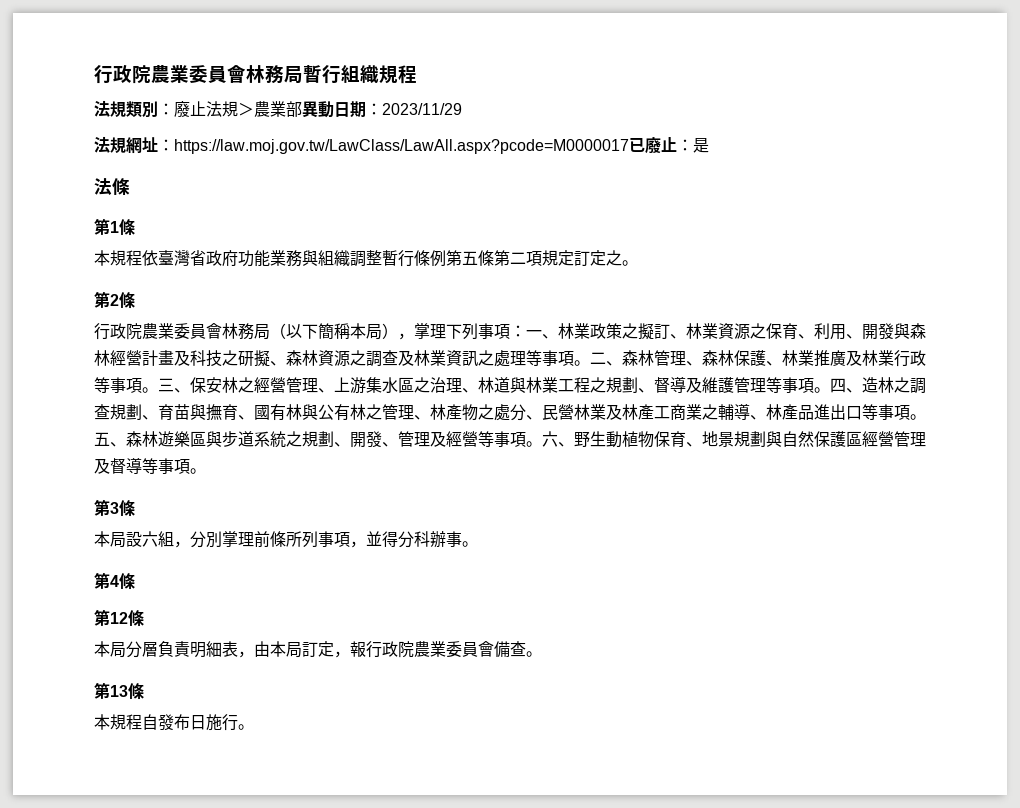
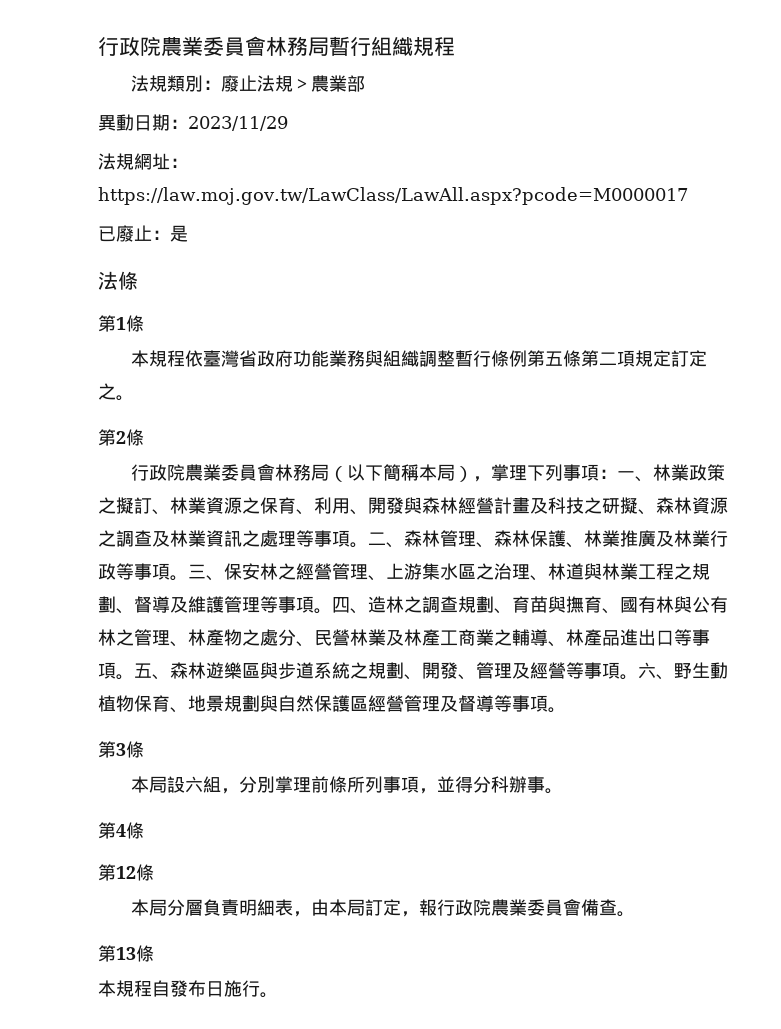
- 法規類別：廢止法規＞農業部異動日期：2023/11/29
+ 法規類別：廢止法規＞農業部
+ 異動日期：2023/11/29
- 法規網址：https://law.moj.gov.tw/LawClass/LawAll.aspx?pcode=M0000017已廢止：是
+ 法規網址：https://law.moj.gov.tw/LawClass/LawAll.aspx?pcode=M0000017
+ 已廢止：是

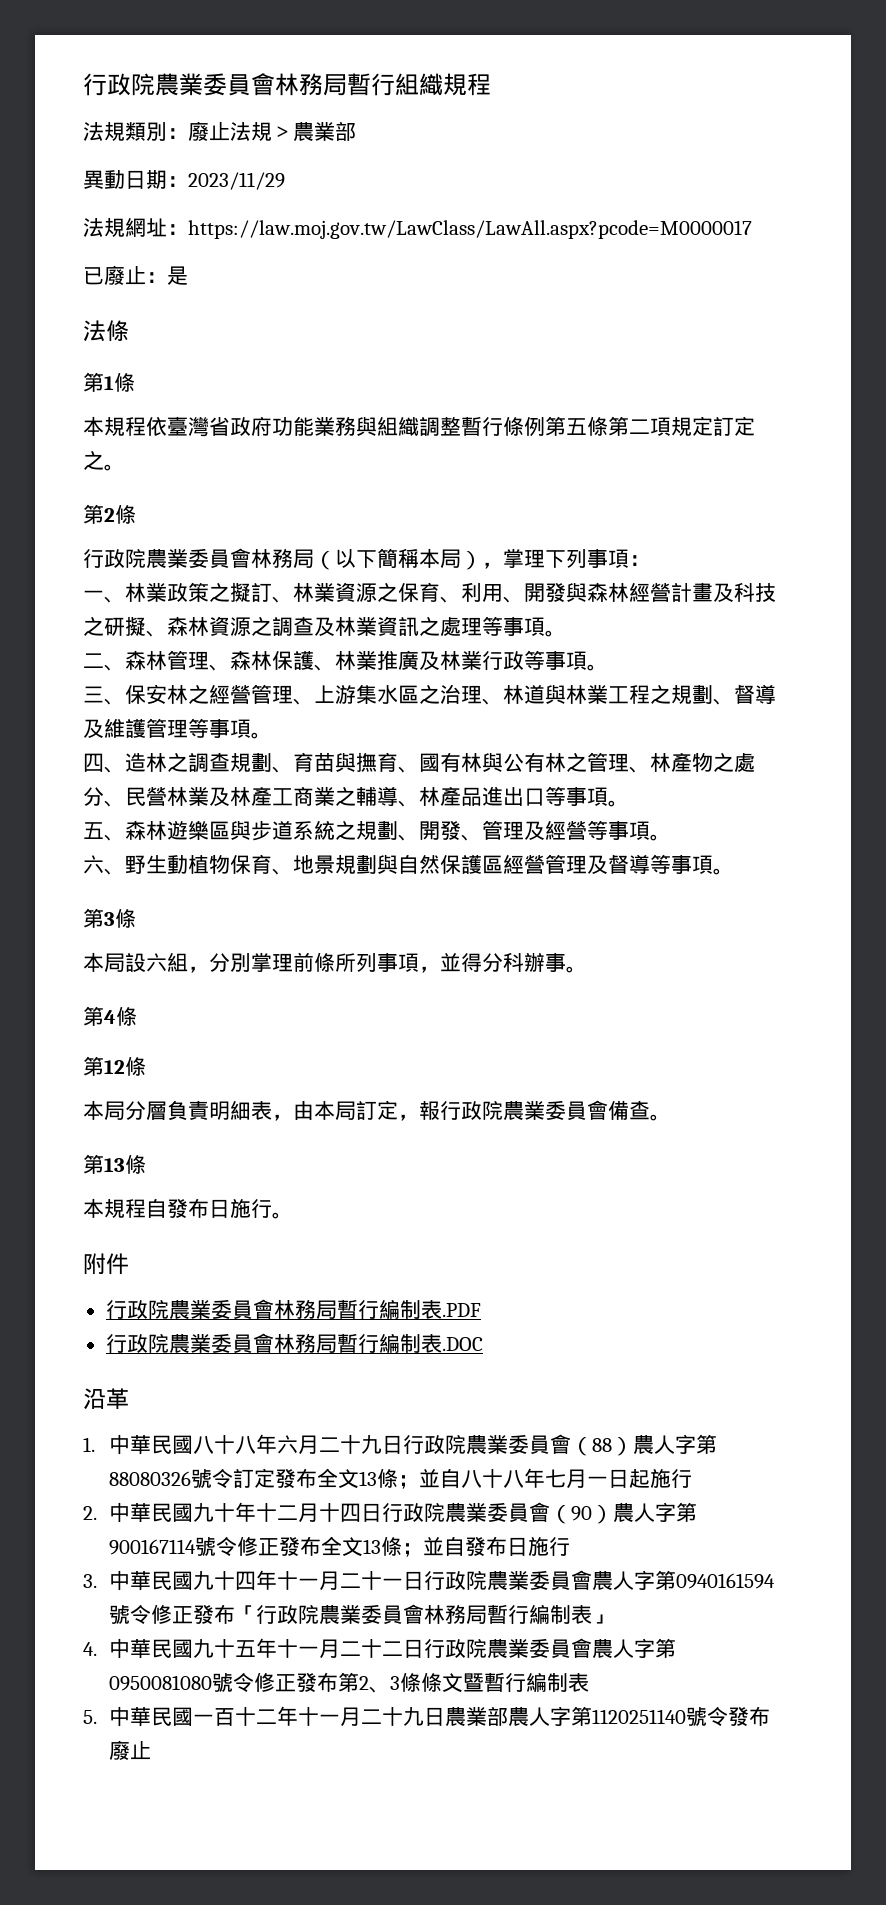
- 行政院農業委員會林務局（以下簡稱本局），掌理下列事項：一、林業政策之擬訂、林業資源之保育、利用、開發與森林經營計畫及科技之研擬、森林資源之調查及林業資訊之處理等事項。二、森林管理、森林保護、林業推廣及林業行政等事項。三、保安林之經營管理、上游集水區之治理、林道與林業工程之規劃、督導及維護管理等事項。四、造林之調查規劃、育苗與撫育、國有林與公有林之管理、林產物之處分、民營林業及林產工商業之輔導、林產品進出口等事項。五、森林遊樂區與步道系統之規劃、開發、管理及經營等事項。六、野生動植物保育、地景規劃與自然保護區經營管理及督導等事項。
+ 行政院農業委員會林務局（以下簡稱本局），掌理下列事項：
+ 一、林業政策之擬訂、林業資源之保育、利用、開發與森林經營計畫及科技之研擬、森林資源之調查及林業資訊之處理等事項。
+ 二、森林管理、森林保護、林業推廣及林業行政等事項。
+ 三、保安林之經營管理、上游集水區之治理、林道與林業工程之規劃、督導及維護管理等事項。
+ 四、造林之調查規劃、育苗與撫育、國有林與公有林之管理、林產物之處分、民營林業及林產工商業之輔導、林產品進出口等事項。
+ 五、森林遊樂區與步道系統之規劃、開發、管理及經營等事項。
+ 六、野生動植物保育、地景規劃與自然保護區經營管理及督導等事項。
+ 附件
+ 行政院農業委員會林務局暫行編制表.PDF
+ 行政院農業委員會林務局暫行編制表.DOC
+ 沿革
+ 1.中華民國八十八年六月二十九日行政院農業委員會（88）農人字第88080326號令訂定發布全文13條；並自八十八年七月一日起施行
+ 2.中華民國九十年十二月十四日行政院農業委員會（90）農人字第900167114號令修正發布全文13條；並自發布日施行
+ 3.中華民國九十四年十一月二十一日行政院農業委員會農人字第0940161594號令修正發布「行政院農業委員會林務局暫行編制表」
+ 4.中華民國九十五年十一月二十二日行政院農業委員會農人字第0950081080號令修正發布第2、3條條文暨暫行編制表
+ 5.中華民國一百十二年十一月二十九日農業部農人字第1120251140號令發布廢止

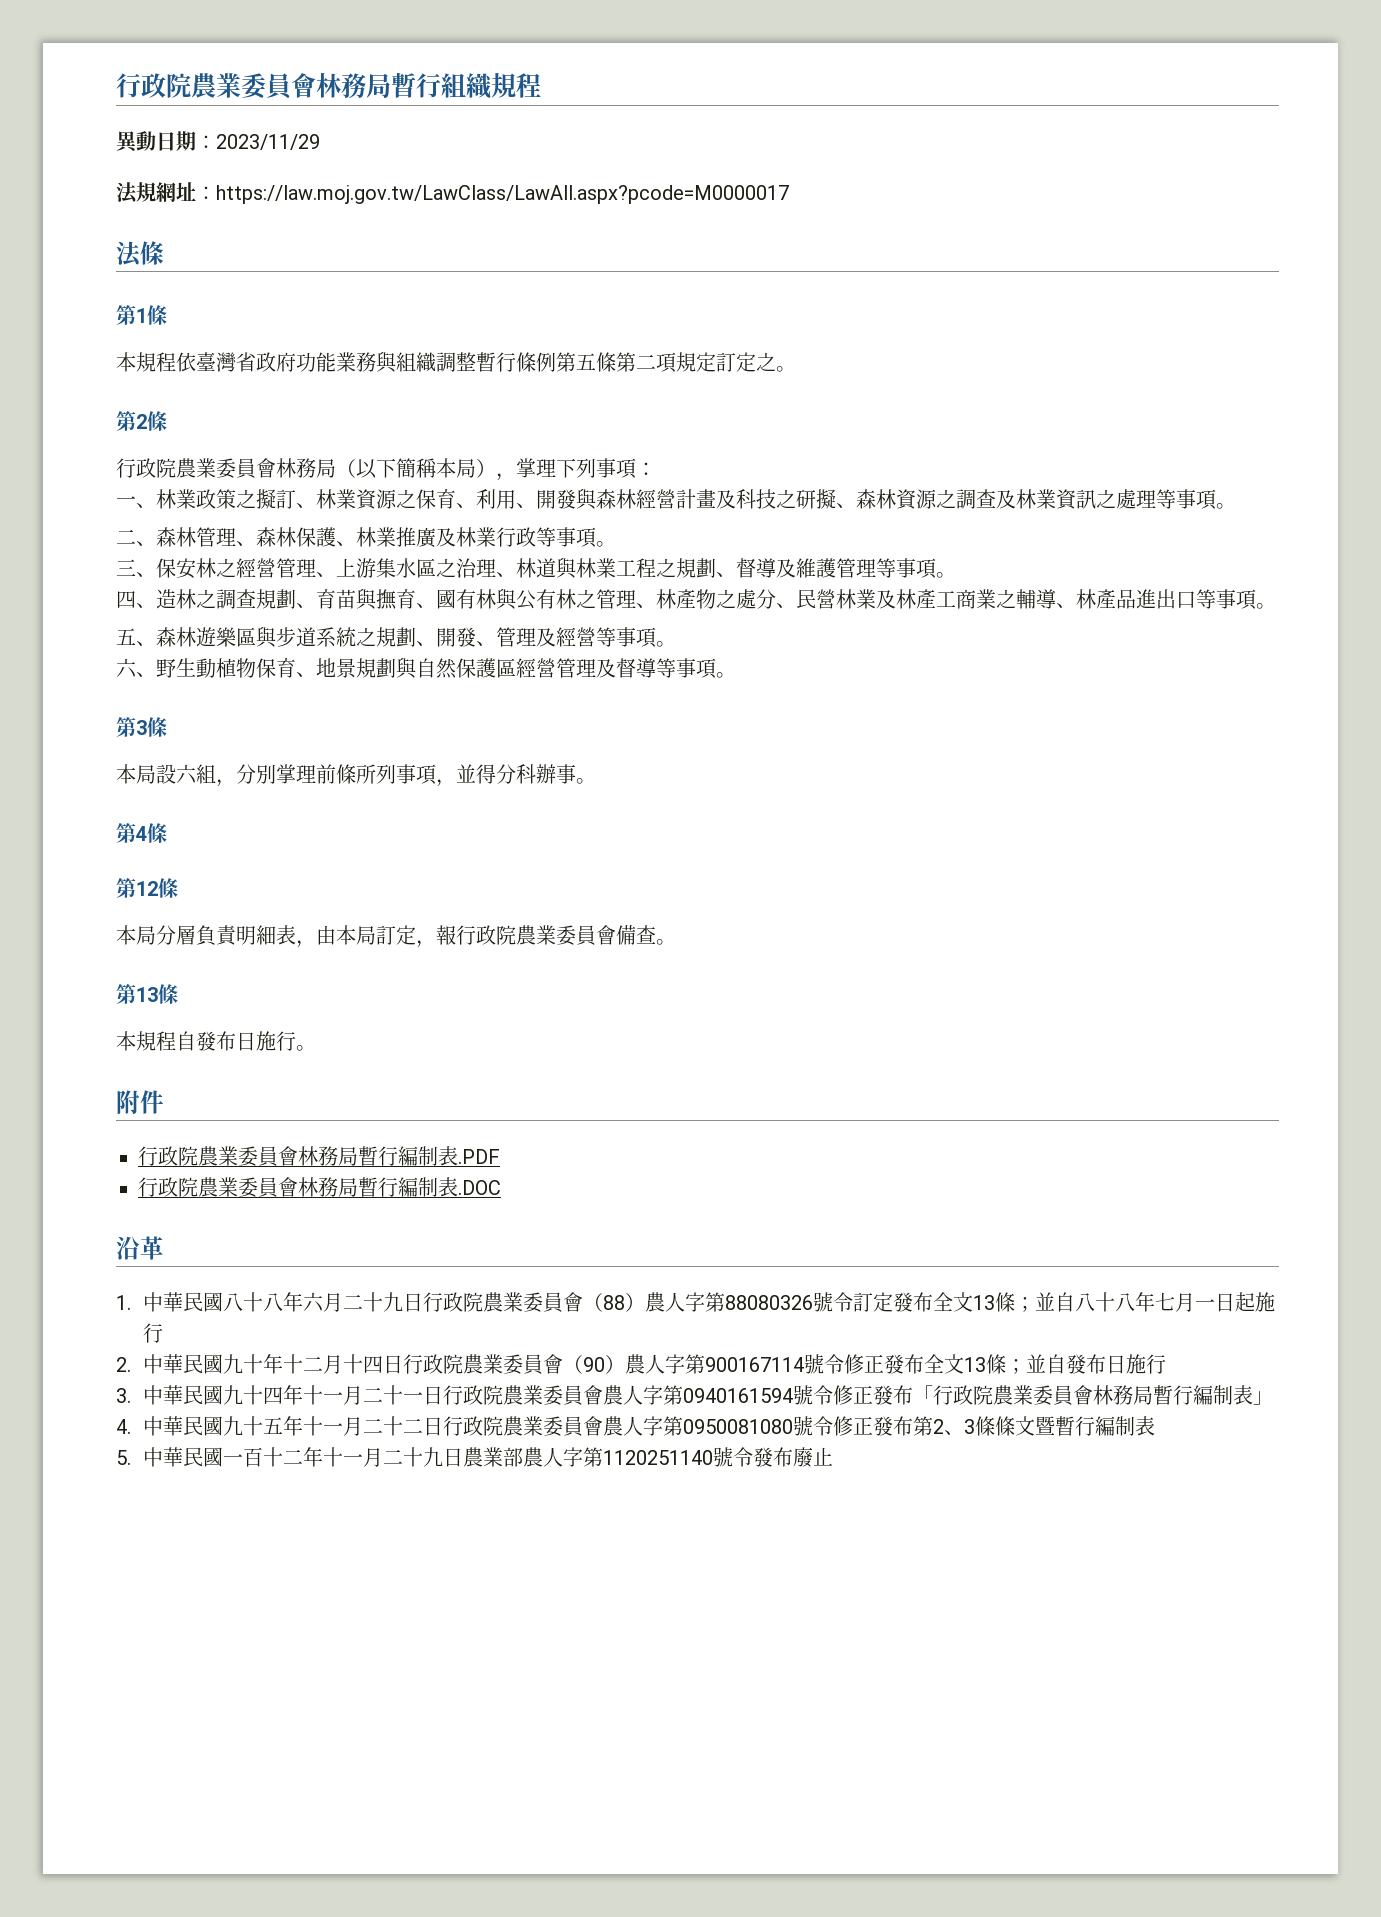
- 法規類別：廢止法規＞農業部
- 已廢止：是

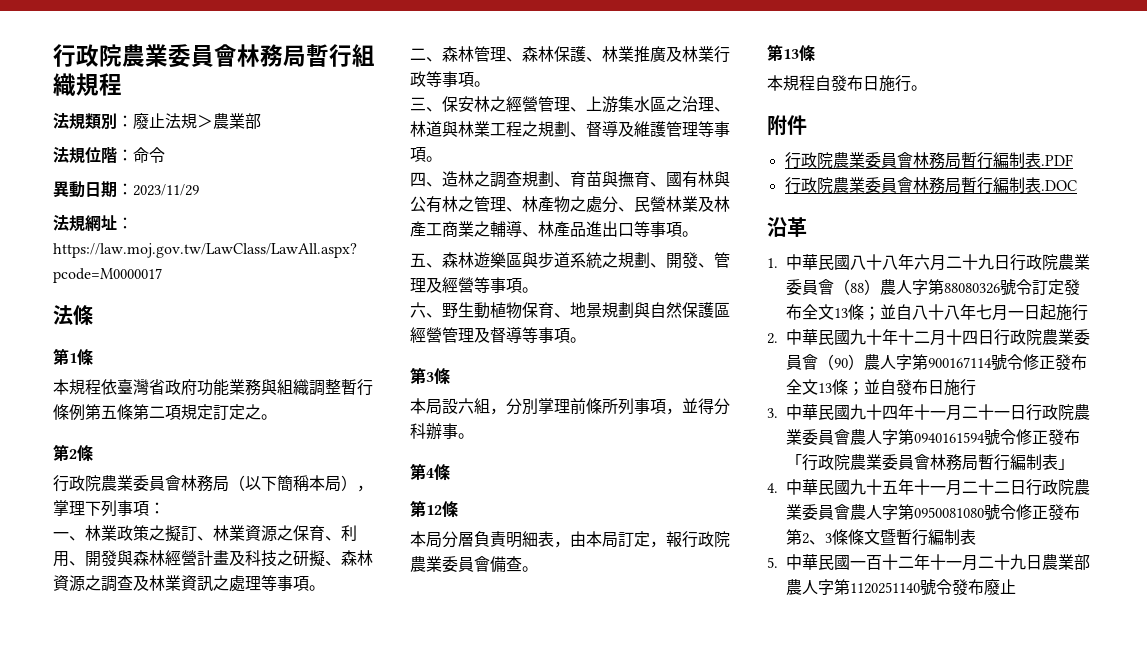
+ 法規類別：廢止法規＞農業部
+ 法規位階：命令

